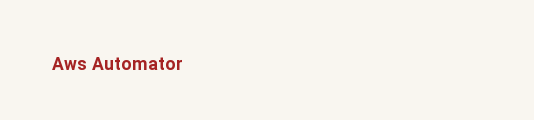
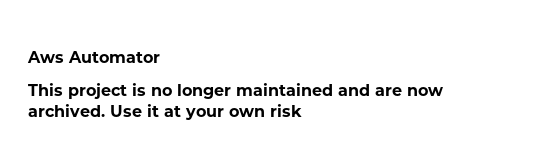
+ This project is no longer maintained and are now archived. Use it at your own risk

